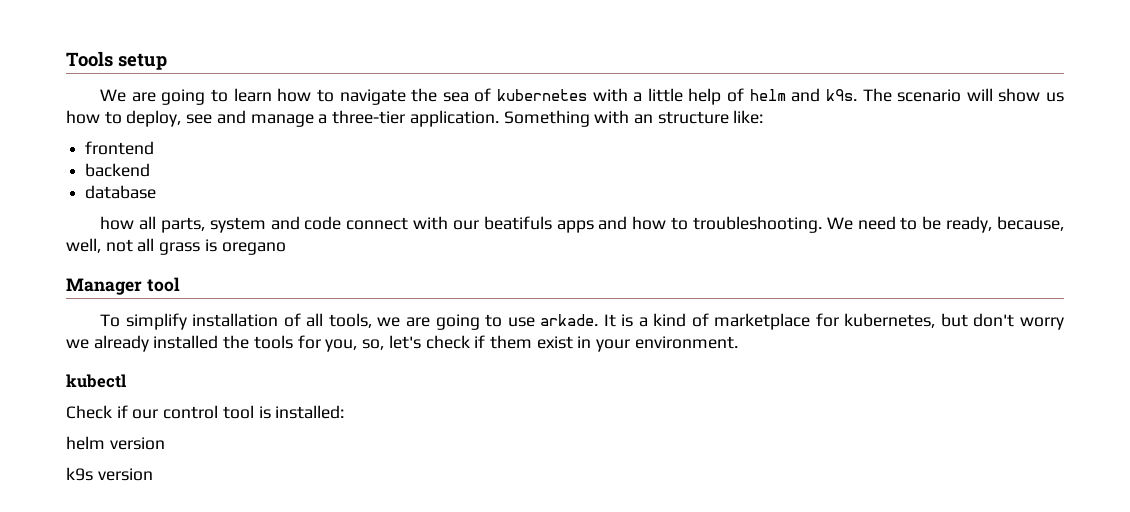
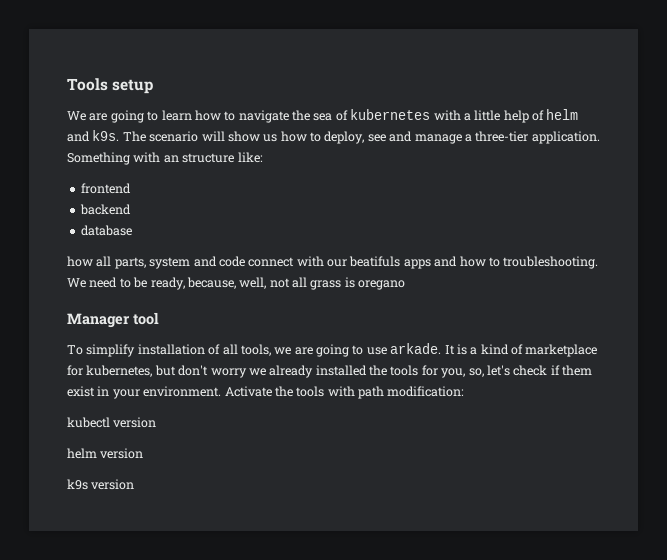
- It is a kind of marketplace for kubernetes, but don't worry we already installed the tools for you, so, let's check if them exist in your environment.
- kubectl
- Check if our control tool is installed:
+ It is a kind of marketplace for kubernetes, but don't worry we already installed the tools for you, so, let's check if them exist in your environment. Activate the tools with path modification:
+ kubectl version

